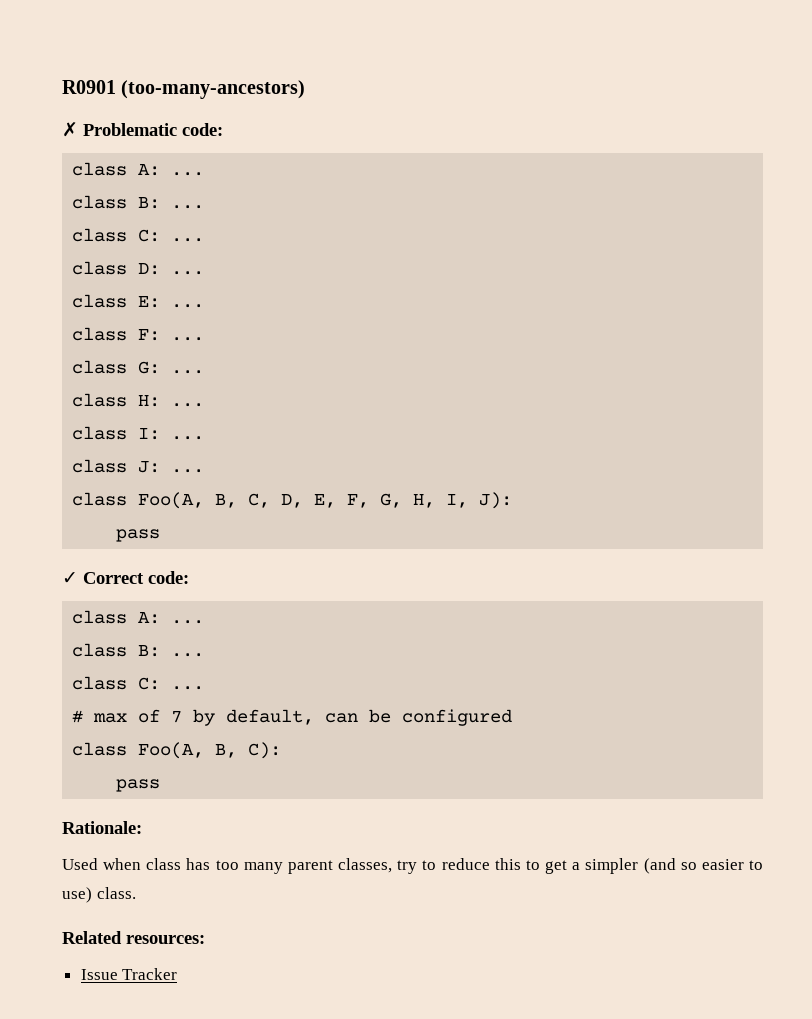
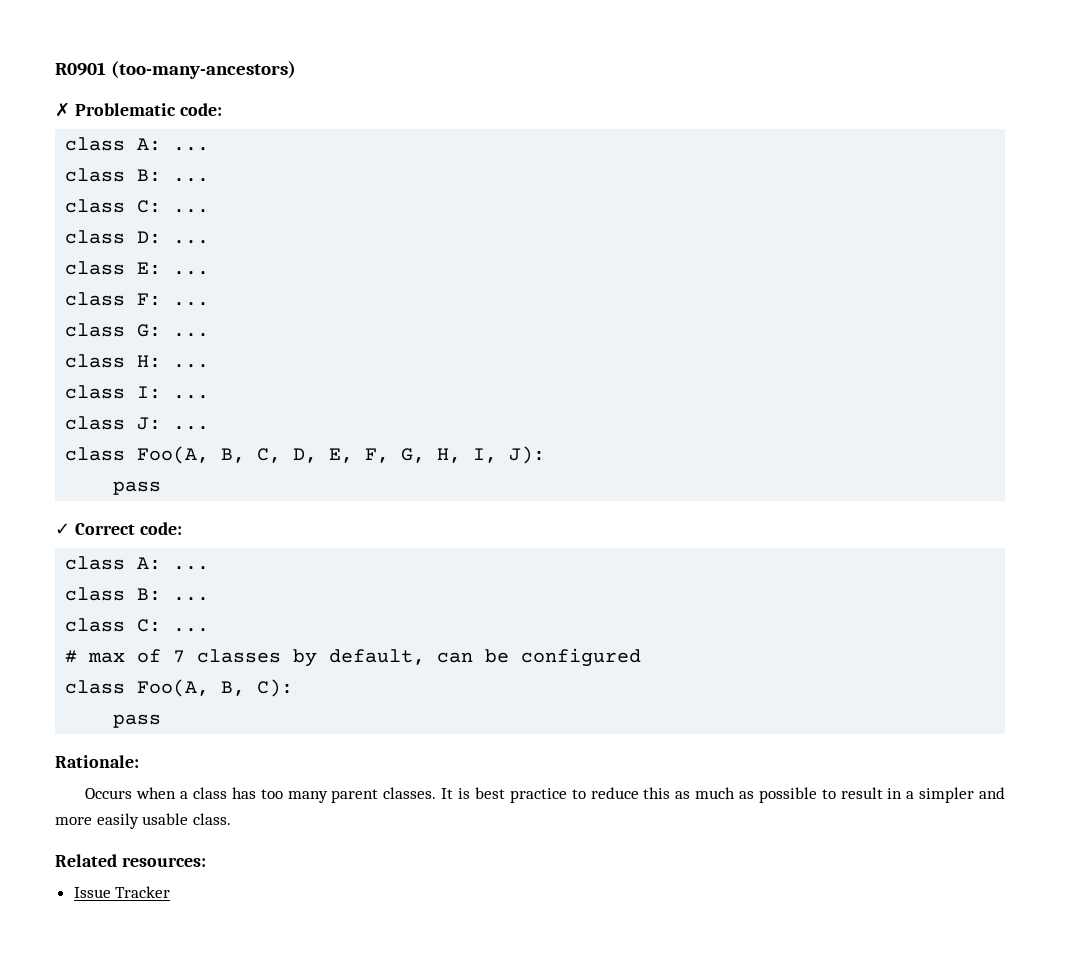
- # max of 7 by default, can be configured
+ # max of 7 classes by default, can be configured
- Used when class has too many parent classes, try to reduce this to get a simpler (and so easier to use) class.
+ Occurs when a class has too many parent classes. It is best practice to reduce this as much as possible to result in a simpler and more easily usable class.

